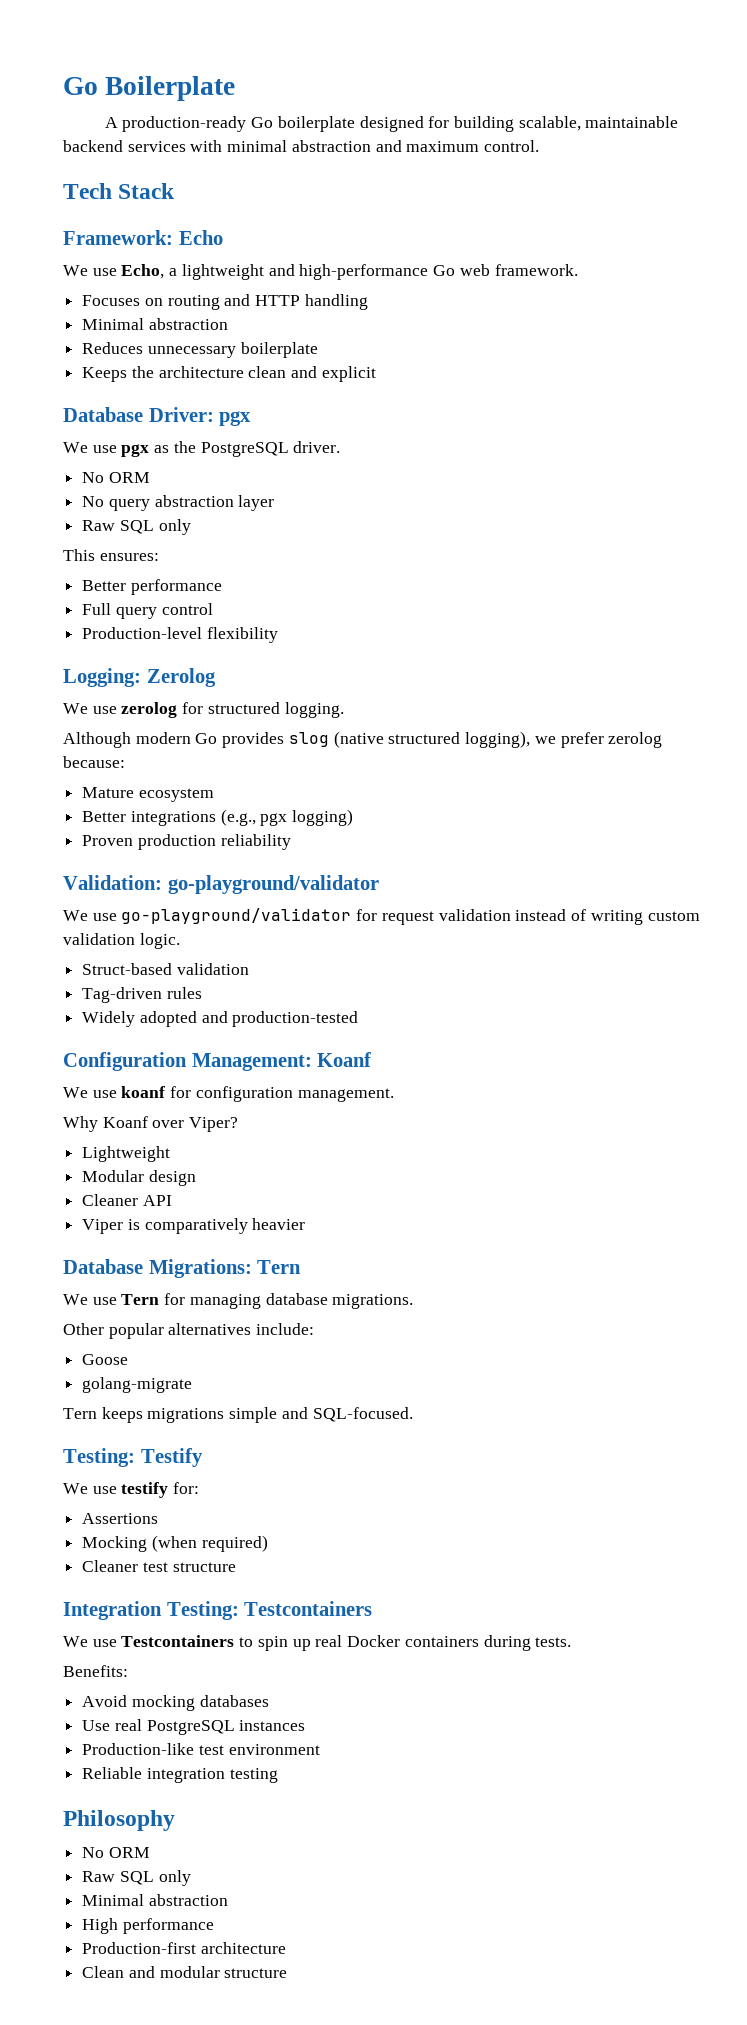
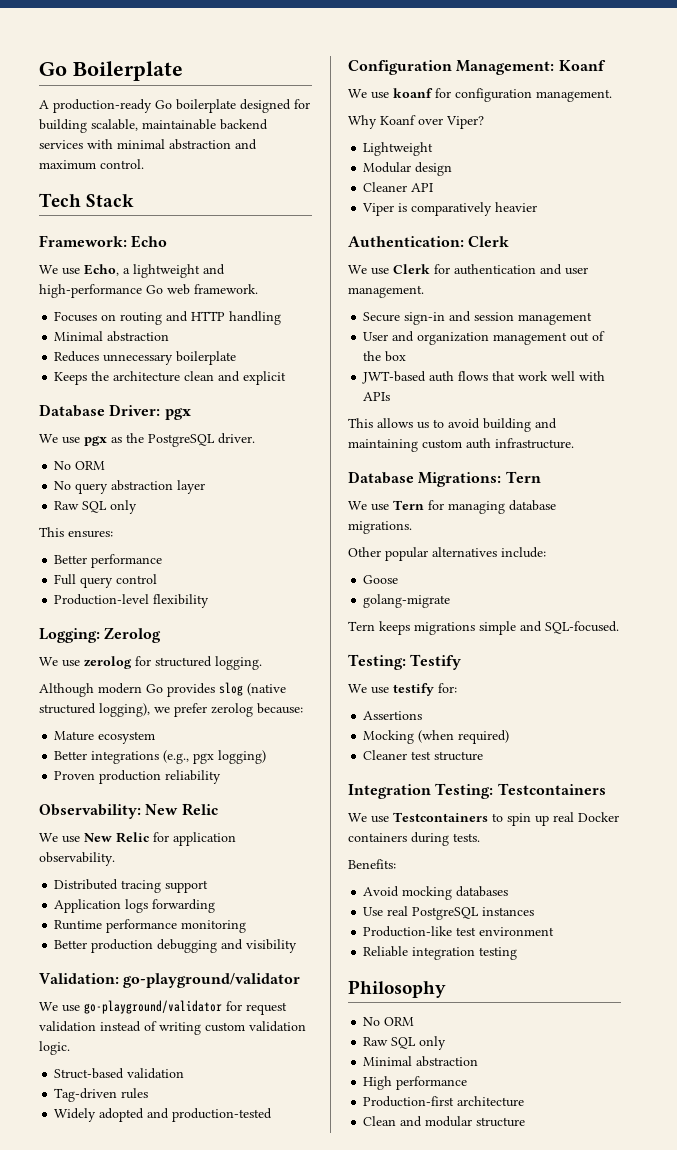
+ Observability: New Relic
+ We use New Relic for application observability.
+ Distributed tracing support
+ Application logs forwarding
+ Runtime performance monitoring
+ Better production debugging and visibility
+ Authentication: Clerk
+ We use Clerk for authentication and user management.
+ Secure sign-in and session management
+ User and organization management out of the box
+ JWT-based auth flows that work well with APIs
+ This allows us to avoid building and maintaining custom auth infrastructure.

